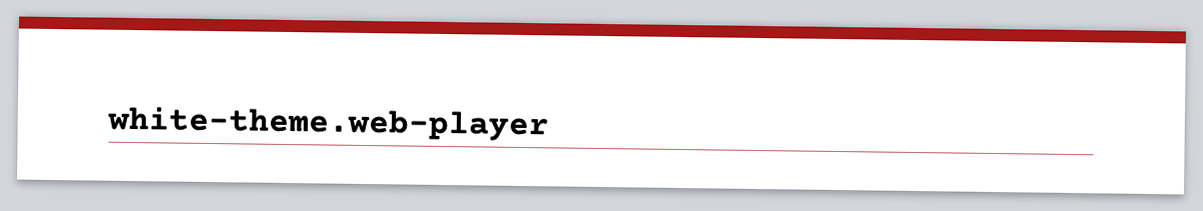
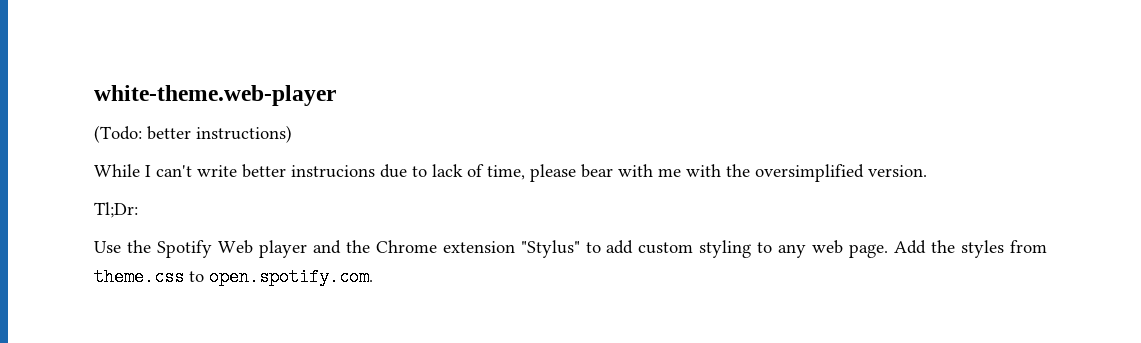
+ (Todo: better instructions)
+ While I can't write better instrucions due to lack of time, please bear with me with the oversimplified version.
+ Tl;Dr:
+ Use the Spotify Web player and the Chrome extension "Stylus" to add custom styling to any web page. Add the styles from theme.css to open.spotify.com.

